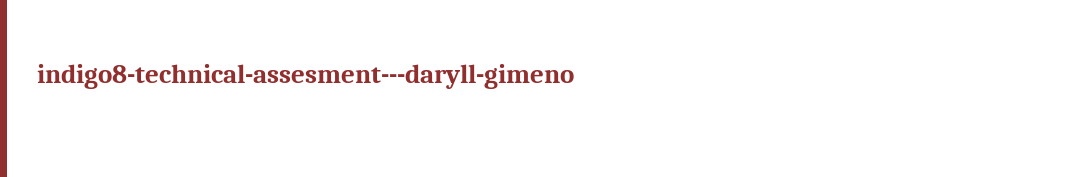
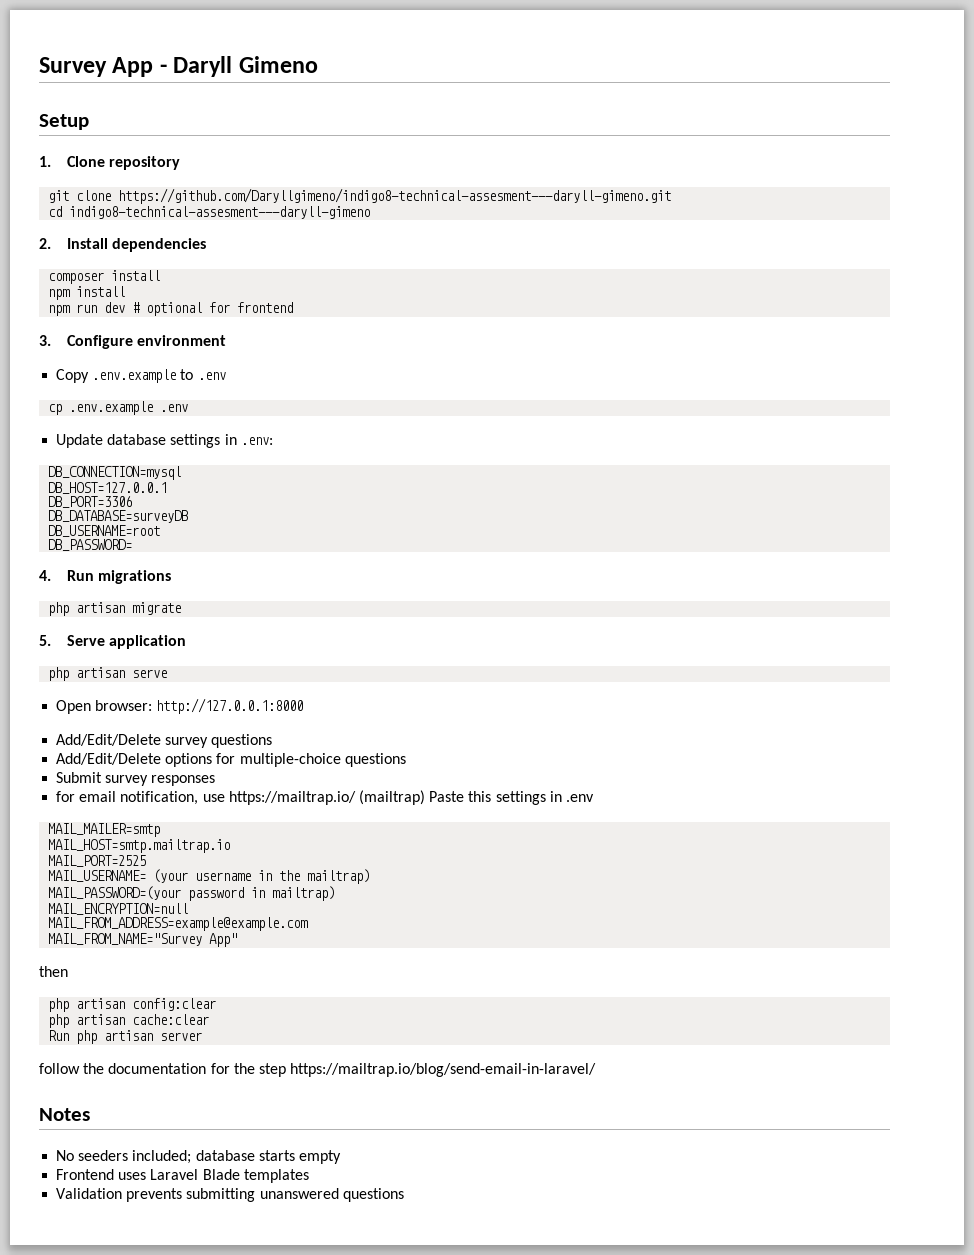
- indigo8-technical-assesment---daryll-gimeno
+ Survey App - Daryll Gimeno
+ Setup
+ 1. Clone repository
+ git clone https://github.com/Daryllgimeno/indigo8-technical-assesment---daryll-gimeno.git
+ cd indigo8-technical-assesment---daryll-gimeno
+ 2. Install dependencies
+ composer install
+ npm install
+ npm run dev # optional for frontend
+ 3. Configure environment
+ Copy .env.example to .env
+ cp .env.example .env
+ Update database settings in .env:
+ DB_CONNECTION=mysql
+ DB_HOST=127.0.0.1
+ DB_PORT=3306
+ DB_DATABASE=surveyDB
+ DB_USERNAME=root
+ DB_PASSWORD=
+ 4. Run migrations
+ php artisan migrate
+ 5. Serve application
+ php artisan serve
+ Open browser: http://127.0.0.1:8000
+ Add/Edit/Delete survey questions
+ Add/Edit/Delete options for multiple-choice questions
+ Submit survey responses
+ for email notification, use https://mailtrap.io/ (mailtrap) Paste this settings in .env
+ MAIL_MAILER=smtp
+ MAIL_HOST=smtp.mailtrap.io
+ MAIL_PORT=2525
+ MAIL_USERNAME= (your username in the mailtrap)
+ MAIL_PASSWORD=(your password in mailtrap)
+ MAIL_ENCRYPTION=null
+ MAIL_FROM_ADDRESS=example@example.com
+ MAIL_FROM_NAME="Survey App"
+ then
+ php artisan config:clear
+ php artisan cache:clear
+ Run php artisan server
+ follow the documentation for the step https://mailtrap.io/blog/send-email-in-laravel/
+ Notes
+ No seeders included; database starts empty
+ Frontend uses Laravel Blade templates
+ Validation prevents submitting unanswered questions

